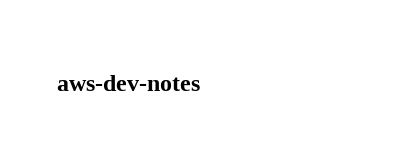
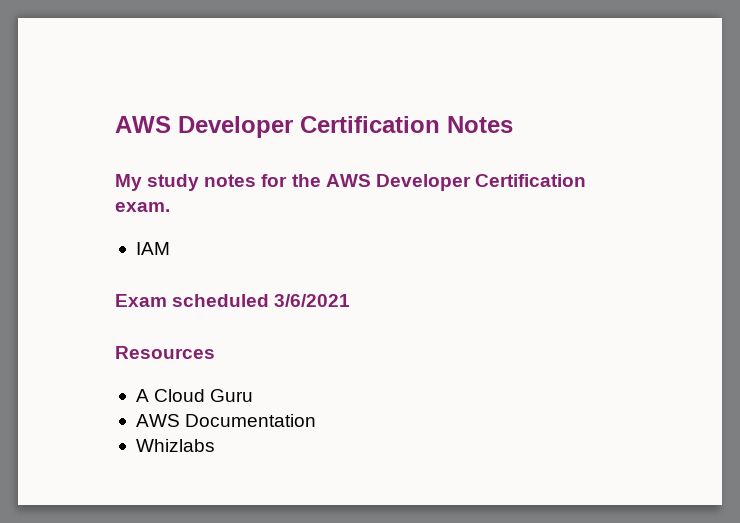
- aws-dev-notes
+ AWS Developer Certification Notes
+ My study notes for the AWS Developer Certification exam.
+ IAM
+ Exam scheduled 3/6/2021
+ Resources
+ A Cloud Guru
+ AWS Documentation
+ Whizlabs

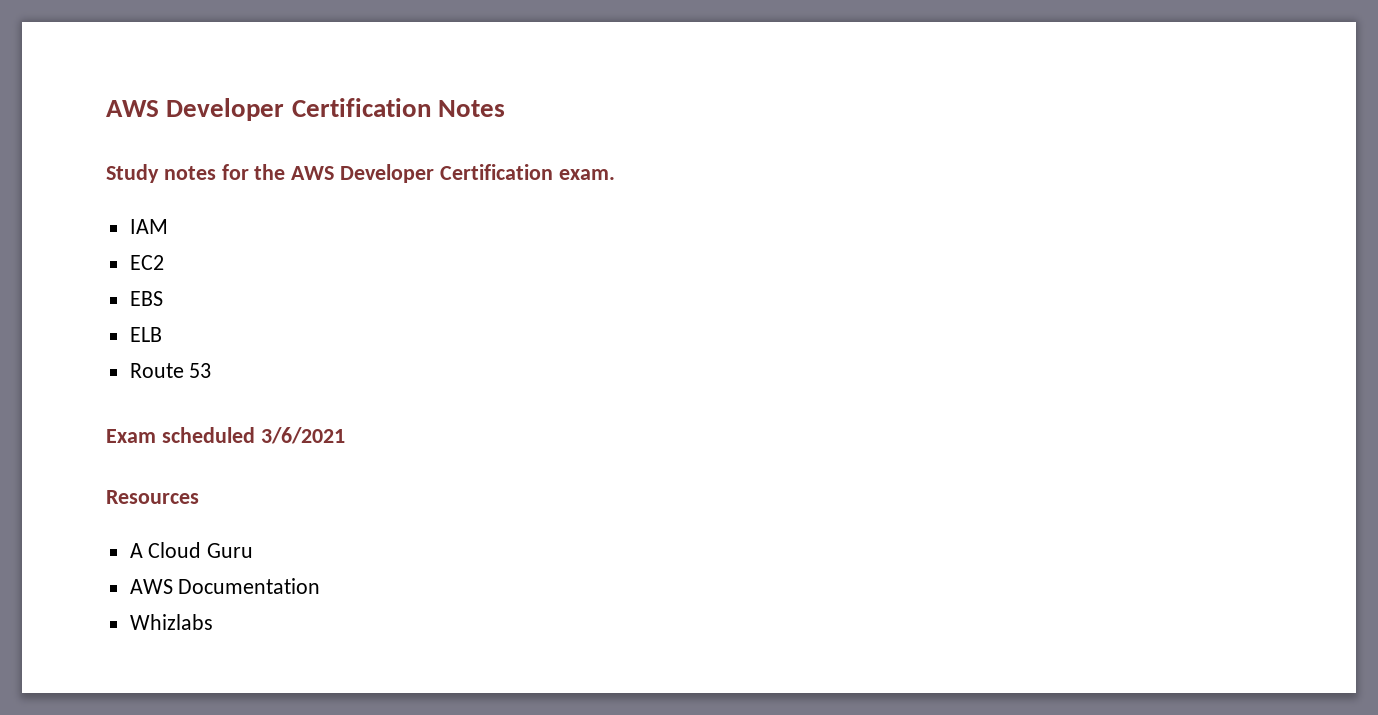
- My study notes for the AWS Developer Certification exam.
+ Study notes for the AWS Developer Certification exam.
+ EC2
+ EBS
+ ELB
+ Route 53

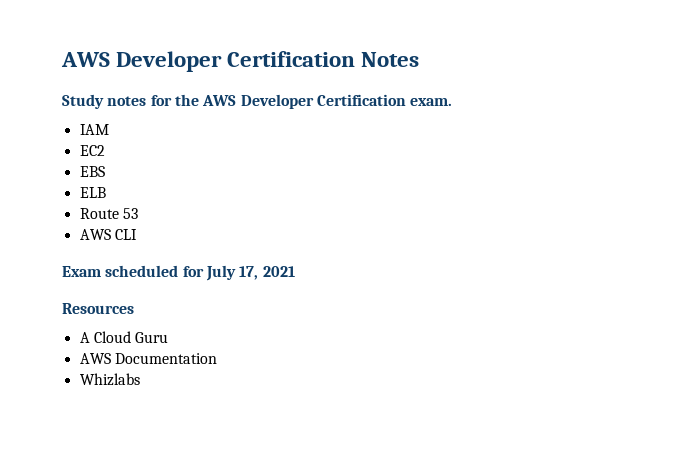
+ AWS CLI
- Exam scheduled 3/6/2021
+ Exam scheduled for July 17, 2021

